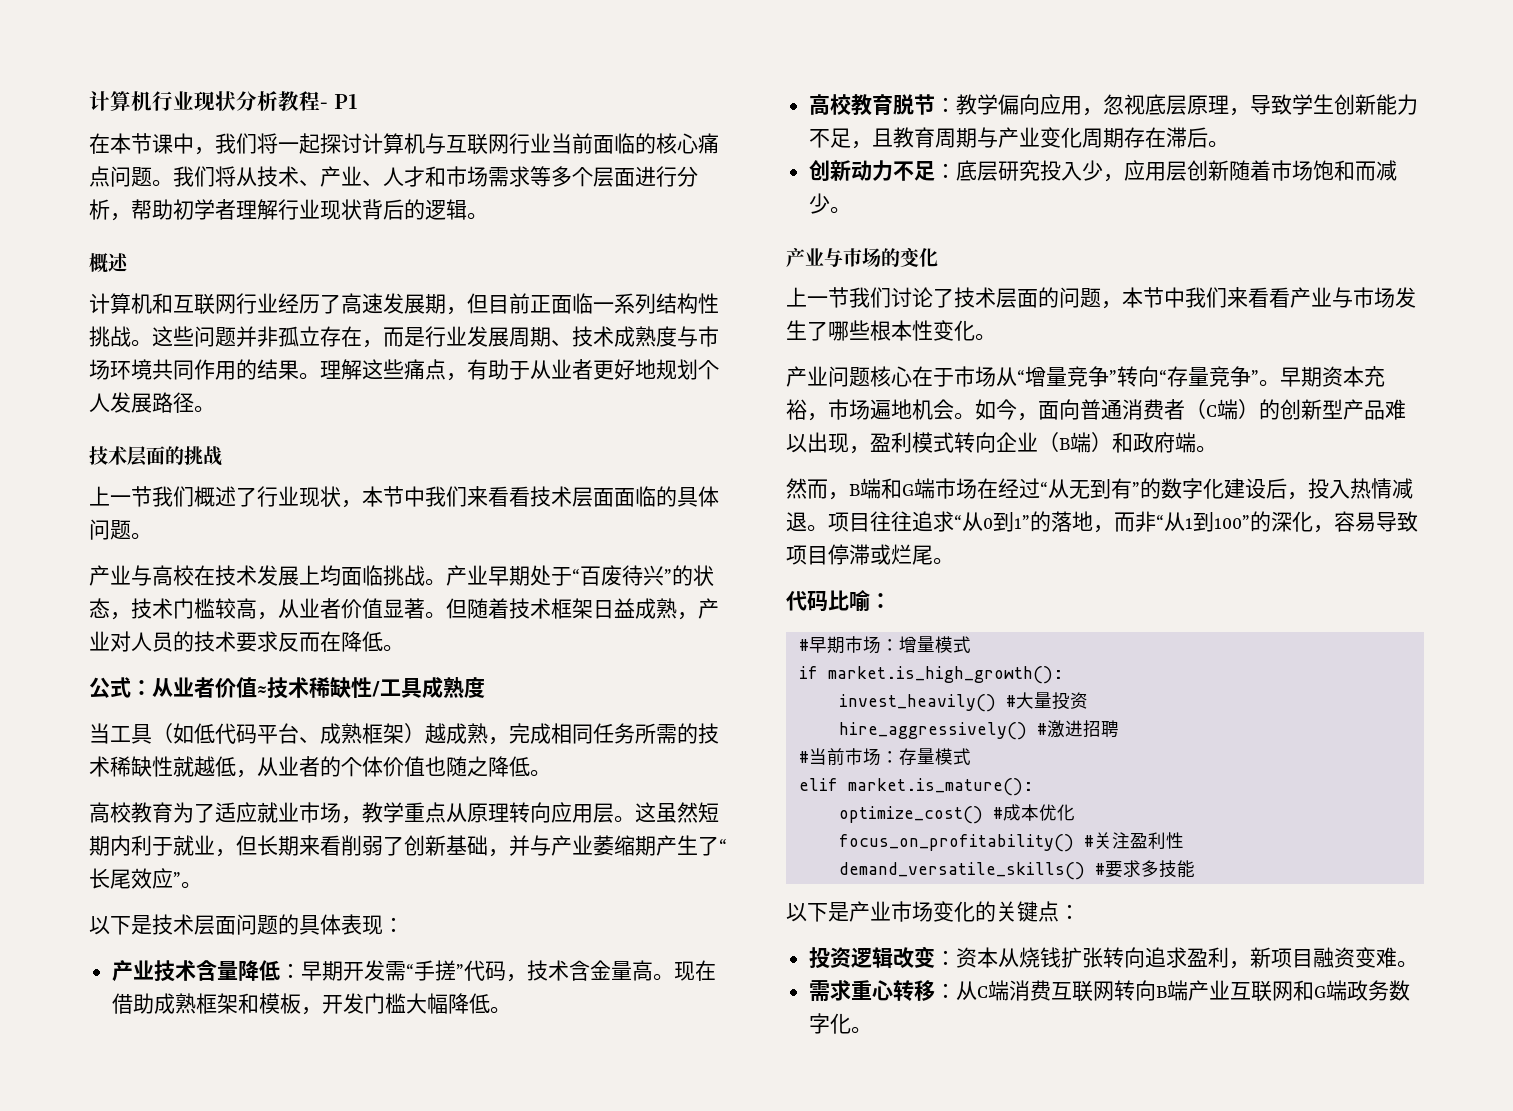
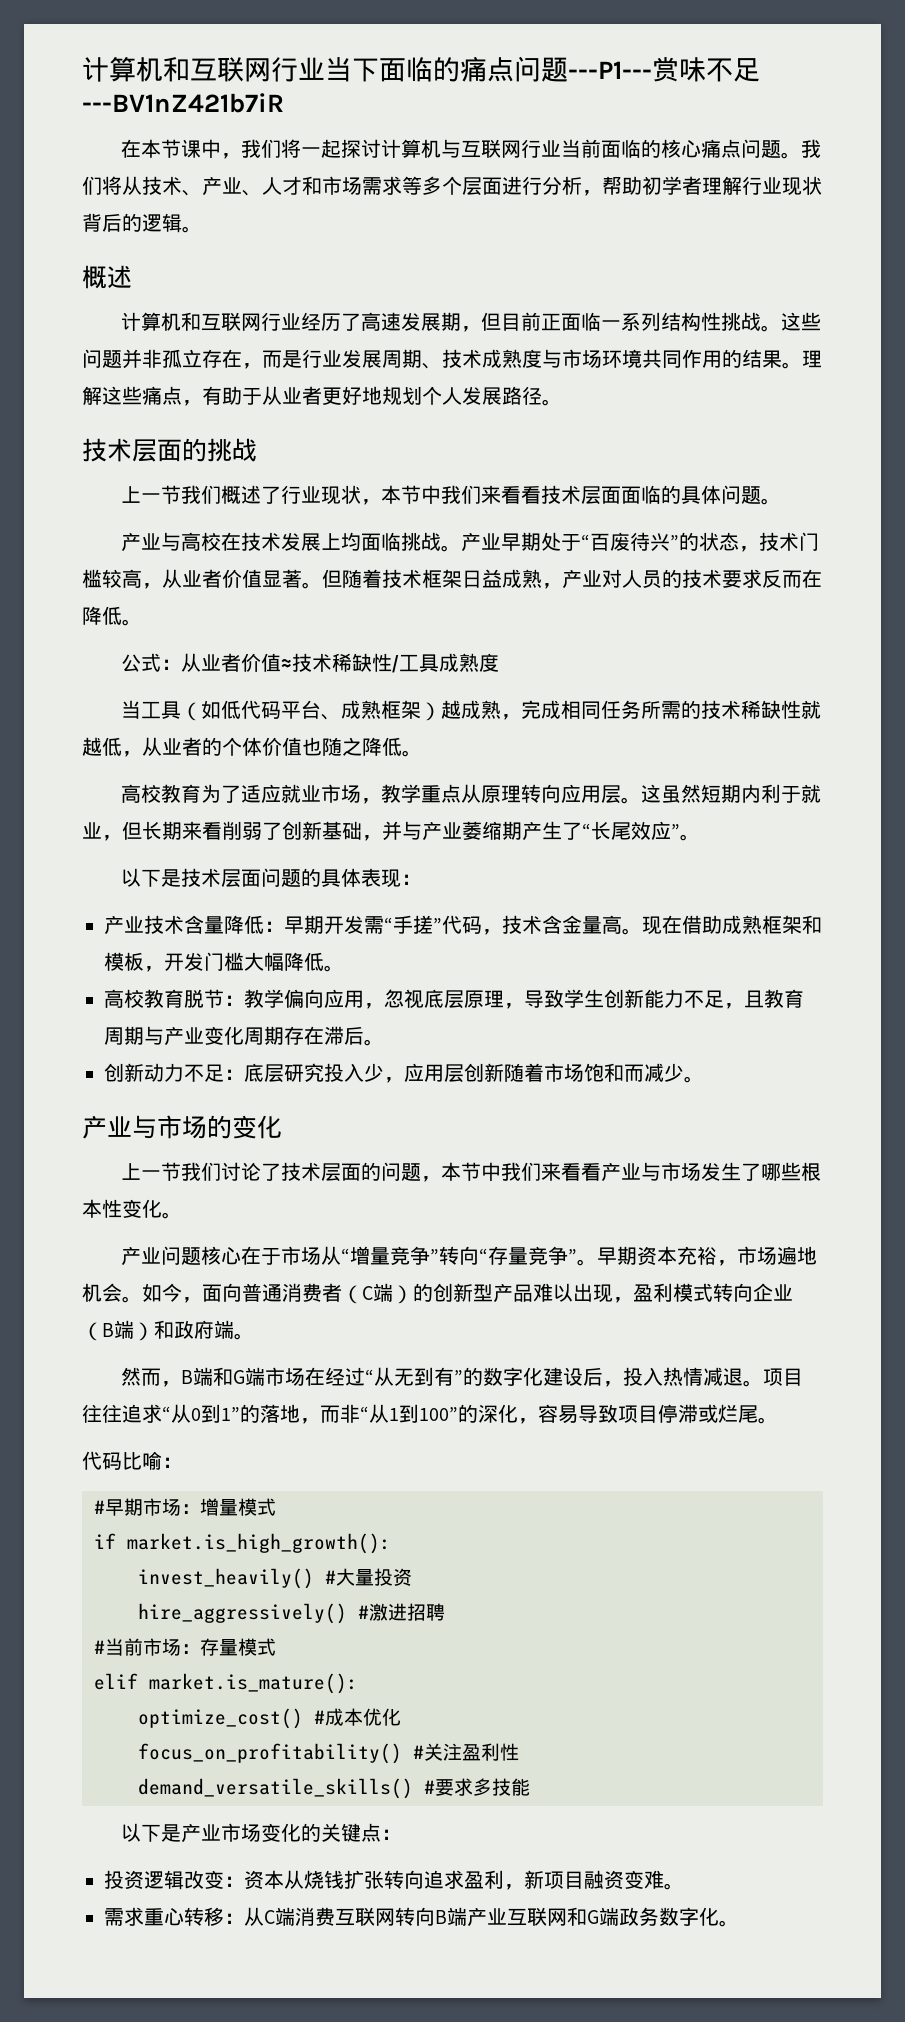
- 计算机行业现状分析教程- P1
+ 计算机和互联网行业当下面临的痛点问题---P1---赏味不足---BV1nZ421b7iR

